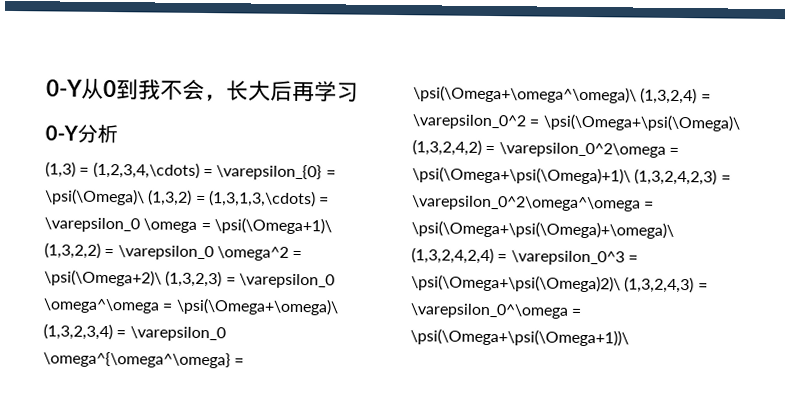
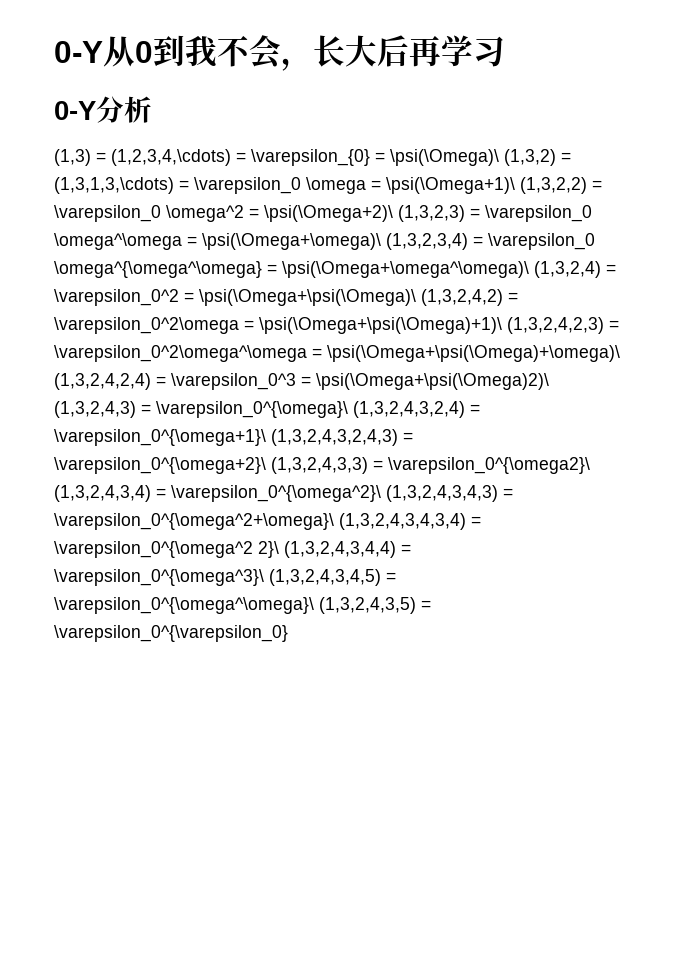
- (1,3) = (1,2,3,4,\cdots) = \varepsilon_{0} = \psi(\Omega)\ (1,3,2) = (1,3,1,3,\cdots) = \varepsilon_0 \omega = \psi(\Omega+1)\ (1,3,2,2) = \varepsilon_0 \omega^2 = \psi(\Omega+2)\ (1,3,2,3) = \varepsilon_0 \omega^\omega = \psi(\Omega+\omega)\ (1,3,2,3,4) = \varepsilon_0 \omega^{\omega^\omega} = \psi(\Omega+\omega^\omega)\ (1,3,2,4) = \varepsilon_0^2 = \psi(\Omega+\psi(\Omega)\ (1,3,2,4,2) = \varepsilon_0^2\omega = \psi(\Omega+\psi(\Omega)+1)\ (1,3,2,4,2,3) = \varepsilon_0^2\omega^\omega = \psi(\Omega+\psi(\Omega)+\omega)\ (1,3,2,4,2,4) = \varepsilon_0^3 = \psi(\Omega+\psi(\Omega)2)\ (1,3,2,4,3) = \varepsilon_0^\omega = \psi(\Omega+\psi(\Omega+1))\
+ (1,3) = (1,2,3,4,\cdots) = \varepsilon_{0} = \psi(\Omega)\ (1,3,2) = (1,3,1,3,\cdots) = \varepsilon_0 \omega = \psi(\Omega+1)\ (1,3,2,2) = \varepsilon_0 \omega^2 = \psi(\Omega+2)\ (1,3,2,3) = \varepsilon_0 \omega^\omega = \psi(\Omega+\omega)\ (1,3,2,3,4) = \varepsilon_0 \omega^{\omega^\omega} = \psi(\Omega+\omega^\omega)\ (1,3,2,4) = \varepsilon_0^2 = \psi(\Omega+\psi(\Omega)\ (1,3,2,4,2) = \varepsilon_0^2\omega = \psi(\Omega+\psi(\Omega)+1)\ (1,3,2,4,2,3) = \varepsilon_0^2\omega^\omega = \psi(\Omega+\psi(\Omega)+\omega)\ (1,3,2,4,2,4) = \varepsilon_0^3 = \psi(\Omega+\psi(\Omega)2)\ (1,3,2,4,3) = \varepsilon_0^{\omega}\ (1,3,2,4,3,2,4) = \varepsilon_0^{\omega+1}\ (1,3,2,4,3,2,4,3) = \varepsilon_0^{\omega+2}\ (1,3,2,4,3,3) = \varepsilon_0^{\omega2}\ (1,3,2,4,3,4) = \varepsilon_0^{\omega^2}\ (1,3,2,4,3,4,3) = \varepsilon_0^{\omega^2+\omega}\ (1,3,2,4,3,4,3,4) = \varepsilon_0^{\omega^2 2}\ (1,3,2,4,3,4,4) = \varepsilon_0^{\omega^3}\ (1,3,2,4,3,4,5) = \varepsilon_0^{\omega^\omega}\ (1,3,2,4,3,5) = \varepsilon_0^{\varepsilon_0}

